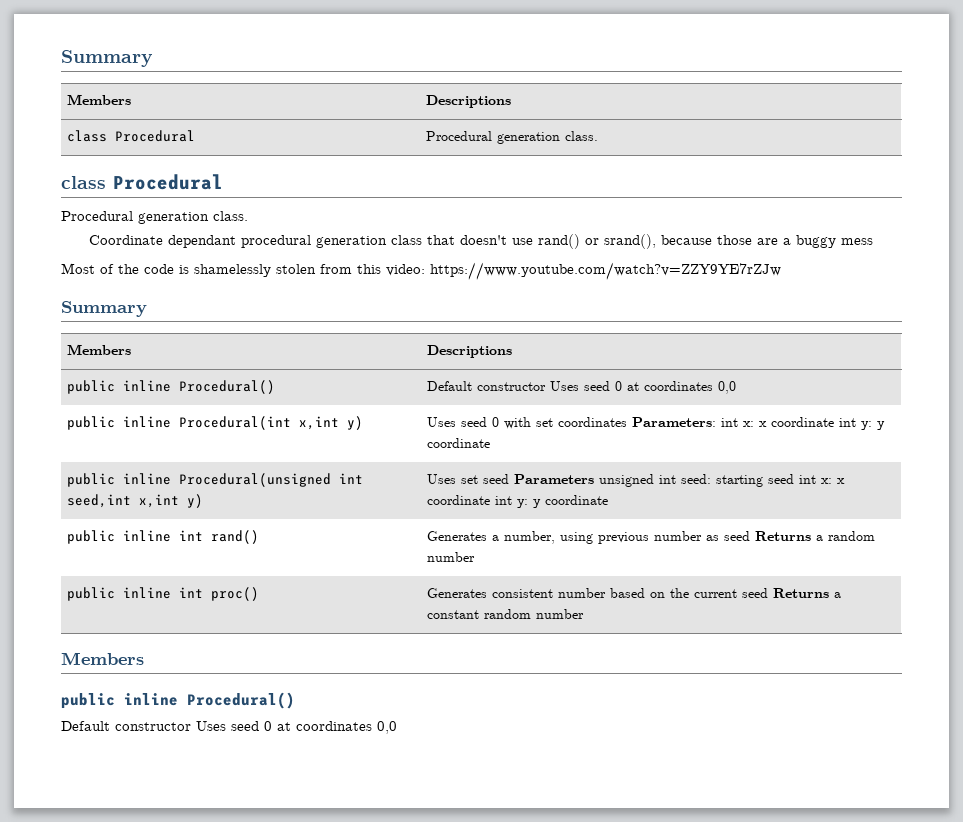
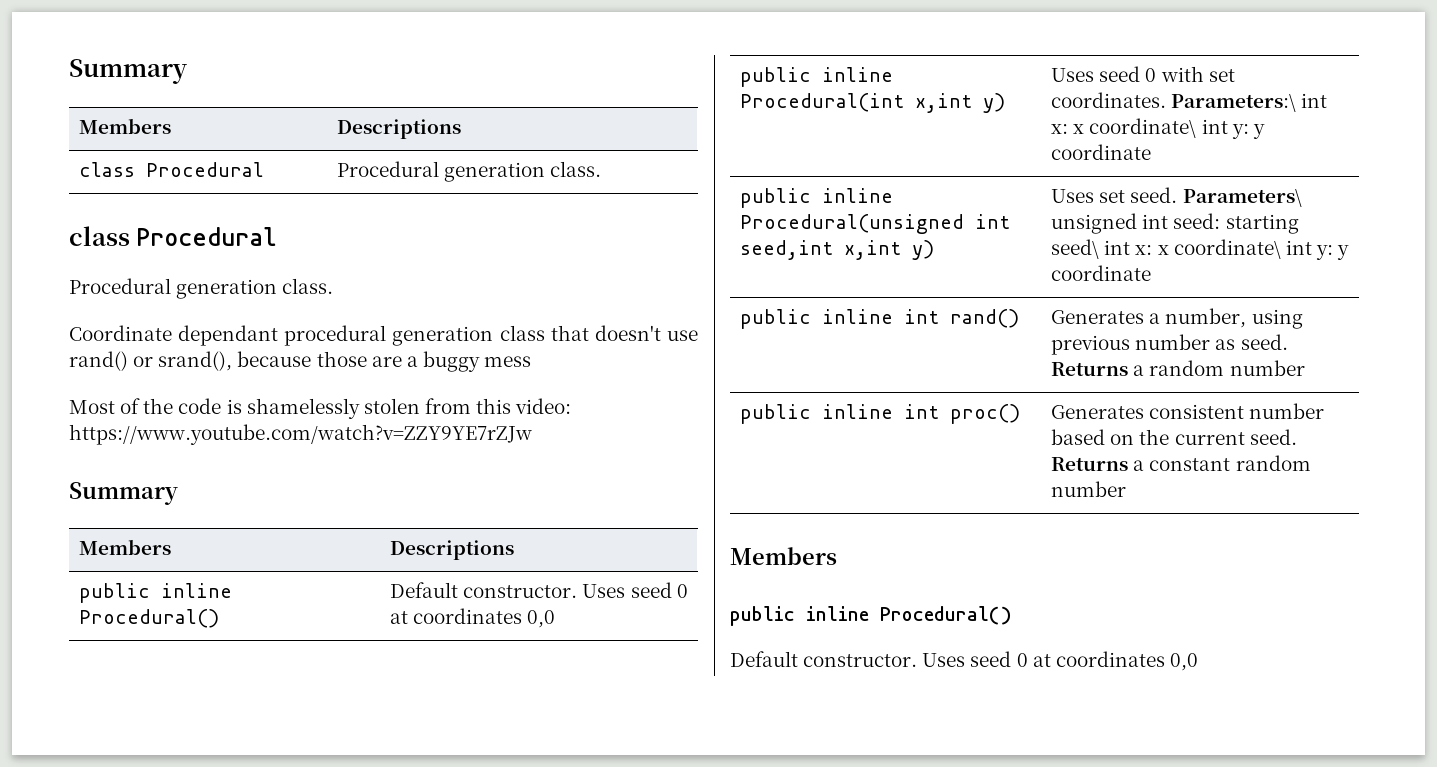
- public inline Procedural() | Default constructor Uses seed 0 at coordinates 0,0
+ public inline Procedural() | Default constructor. Uses seed 0 at coordinates 0,0
- public inline Procedural(int x,int y) | Uses seed 0 with set coordinates Parameters: int x: x coordinate int y: y coordinate
+ public inline Procedural(int x,int y) | Uses seed 0 with set coordinates. Parameters:\ int x: x coordinate\ int y: y coordinate
- public inline Procedural(unsigned int seed,int x,int y) | Uses set seed Parameters unsigned int seed: starting seed int x: x coordinate int y: y coordinate
+ public inline Procedural(unsigned int seed,int x,int y) | Uses set seed. Parameters\ unsigned int seed: starting seed\ int x: x coordinate\ int y: y coordinate
- public inline int rand() | Generates a number, using previous number as seed Returns a random number
+ public inline int rand() | Generates a number, using previous number as seed. Returns a random number
- public inline int proc() | Generates consistent number based on the current seed Returns a constant random number
+ public inline int proc() | Generates consistent number based on the current seed. Returns a constant random number
  Members
  public inline Procedural()
- Default constructor Uses seed 0 at coordinates 0,0
+ Default constructor. Uses seed 0 at coordinates 0,0

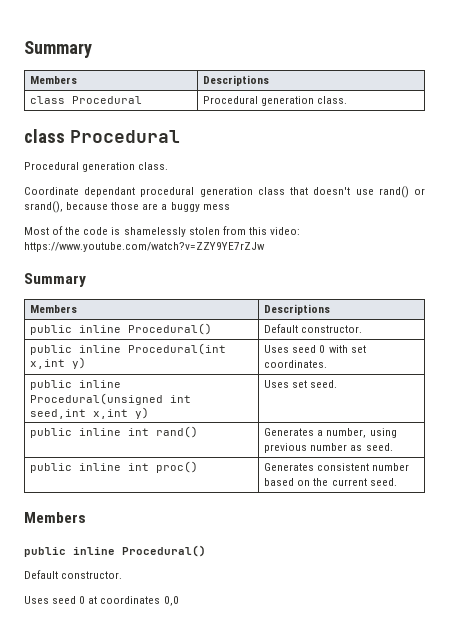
- public inline Procedural() | Default constructor. Uses seed 0 at coordinates 0,0
+ public inline Procedural() | Default constructor.
- public inline Procedural(int x,int y) | Uses seed 0 with set coordinates. Parameters:\ int x: x coordinate\ int y: y coordinate
+ public inline Procedural(int x,int y) | Uses seed 0 with set coordinates.
- public inline Procedural(unsigned int seed,int x,int y) | Uses set seed. Parameters\ unsigned int seed: starting seed\ int x: x coordinate\ int y: y coordinate
+ public inline Procedural(unsigned int seed,int x,int y) | Uses set seed.
- public inline int rand() | Generates a number, using previous number as seed. Returns a random number
+ public inline int rand() | Generates a number, using previous number as seed.
- public inline int proc() | Generates consistent number based on the current seed. Returns a constant random number
+ public inline int proc() | Generates consistent number based on the current seed.
  Members
  public inline Procedural()
- Default constructor. Uses seed 0 at coordinates 0,0
+ Default constructor.
+ Uses seed 0 at coordinates 0,0

